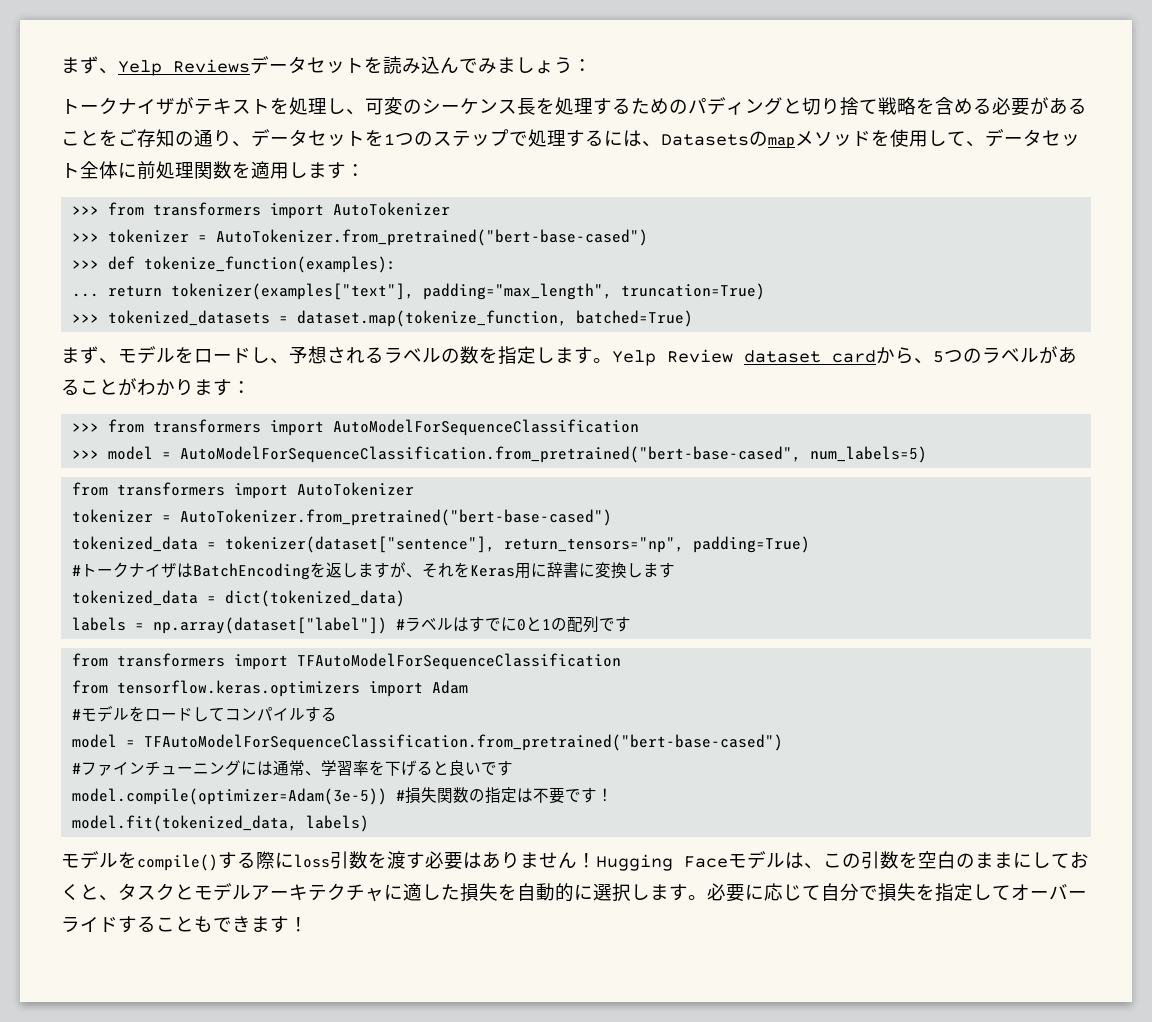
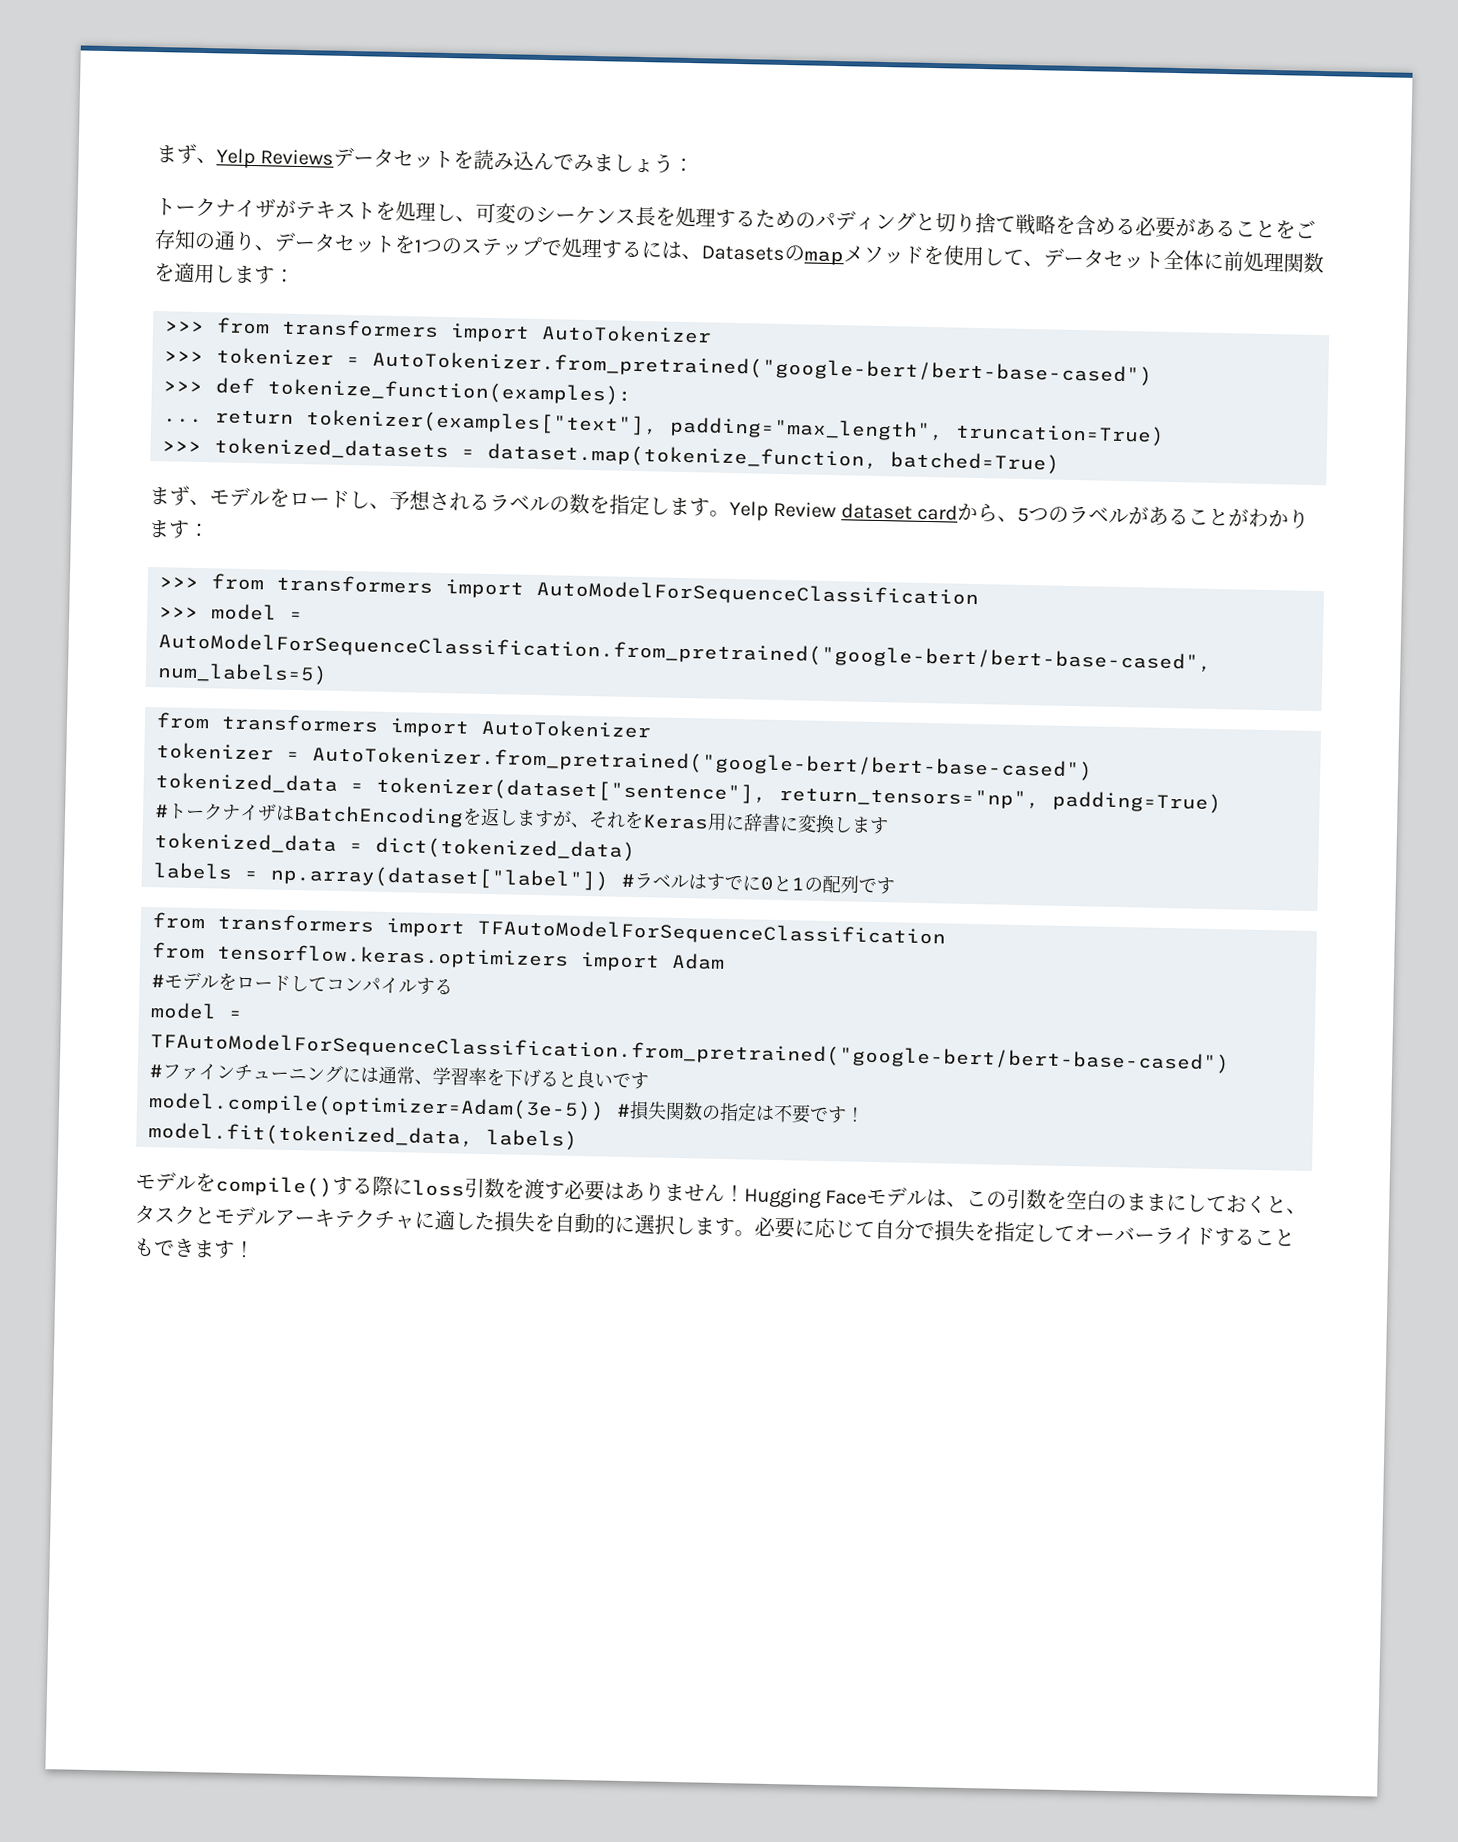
- >>> tokenizer = AutoTokenizer.from_pretrained("bert-base-cased")
+ >>> tokenizer = AutoTokenizer.from_pretrained("google-bert/bert-base-cased")
- >>> model = AutoModelForSequenceClassification.from_pretrained("bert-base-cased", num_labels=5)
+ >>> model = AutoModelForSequenceClassification.from_pretrained("google-bert/bert-base-cased", num_labels=5)
  from transformers import AutoTokenizer
- tokenizer = AutoTokenizer.from_pretrained("bert-base-cased")
+ tokenizer = AutoTokenizer.from_pretrained("google-bert/bert-base-cased")
- model = TFAutoModelForSequenceClassification.from_pretrained("bert-base-cased")
+ model = TFAutoModelForSequenceClassification.from_pretrained("google-bert/bert-base-cased")

